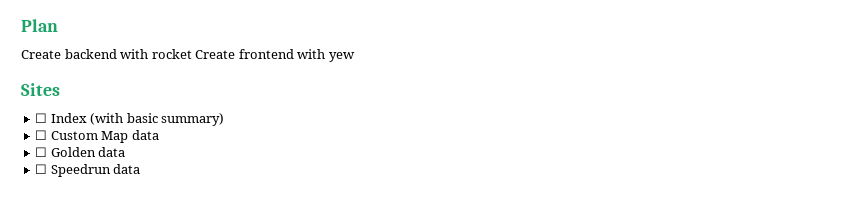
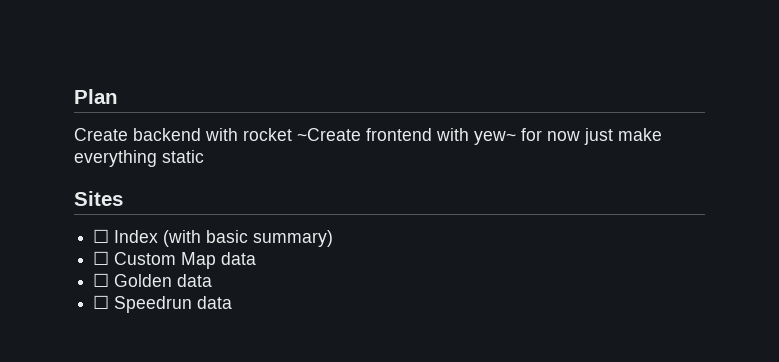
- Create backend with rocket Create frontend with yew
+ Create backend with rocket ~Create frontend with yew~ for now just make everything static

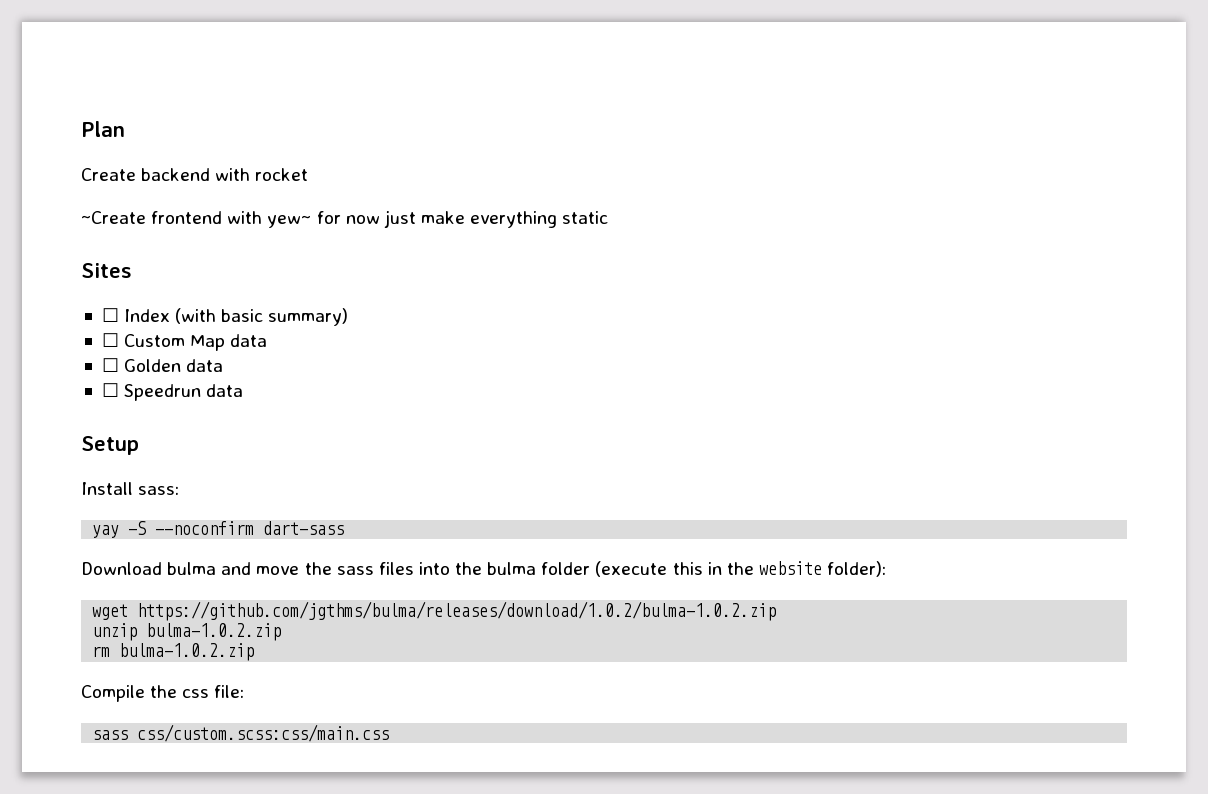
- Create backend with rocket ~Create frontend with yew~ for now just make everything static
+ Create backend with rocket
+ ~Create frontend with yew~ for now just make everything static
+ Setup
+ Install sass:
+ yay -S --noconfirm dart-sass
+ Download bulma and move the sass files into the bulma folder (execute this in the website folder):
+ wget https://github.com/jgthms/bulma/releases/download/1.0.2/bulma-1.0.2.zip
+ unzip bulma-1.0.2.zip
+ rm bulma-1.0.2.zip
+ Compile the css file:
+ sass css/custom.scss:css/main.css

